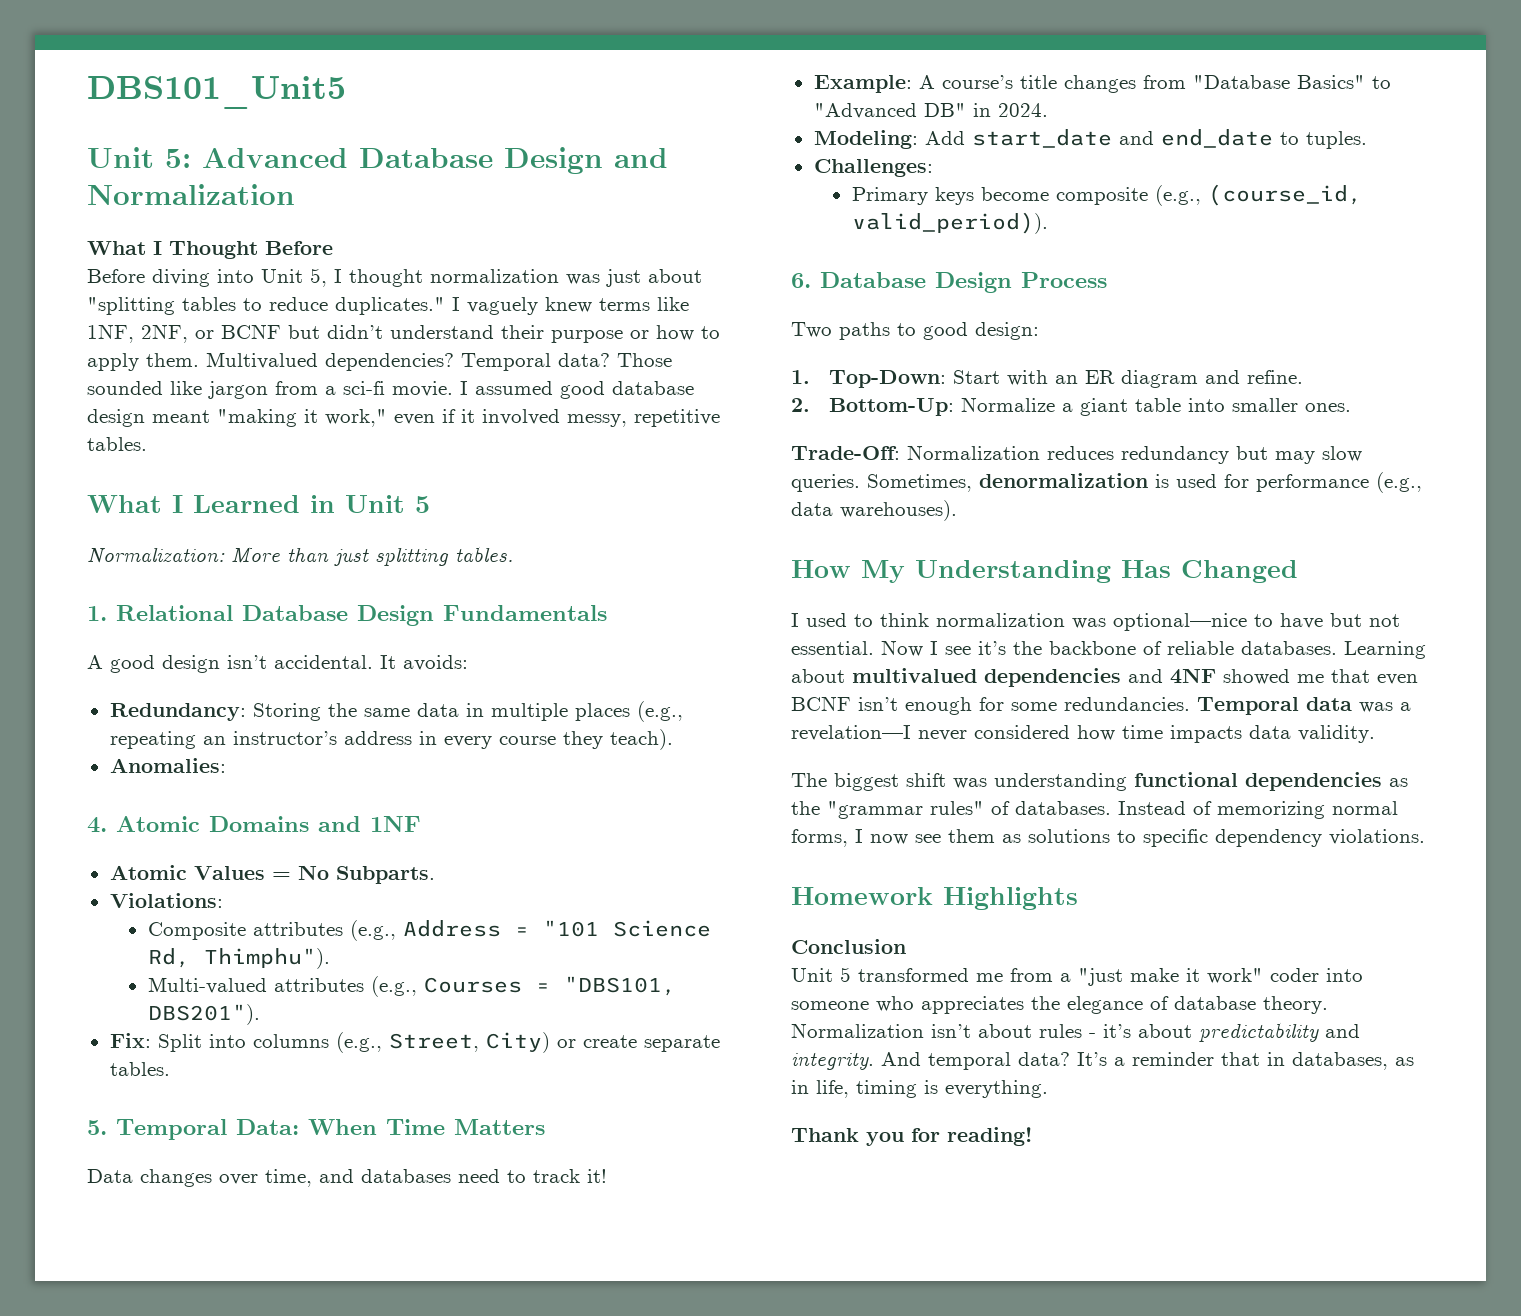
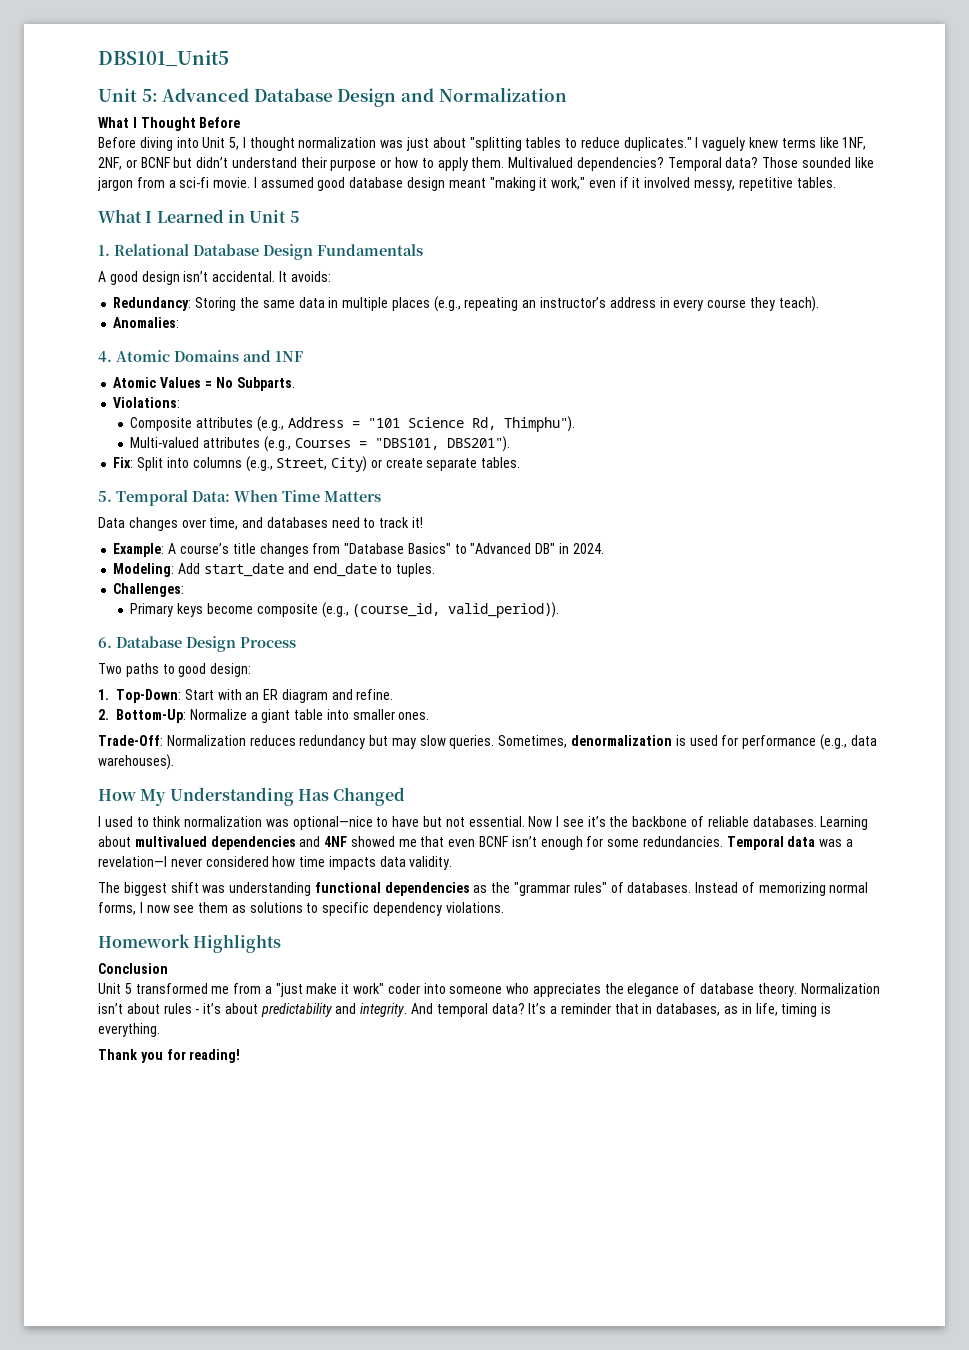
- Normalization: More than just splitting tables.

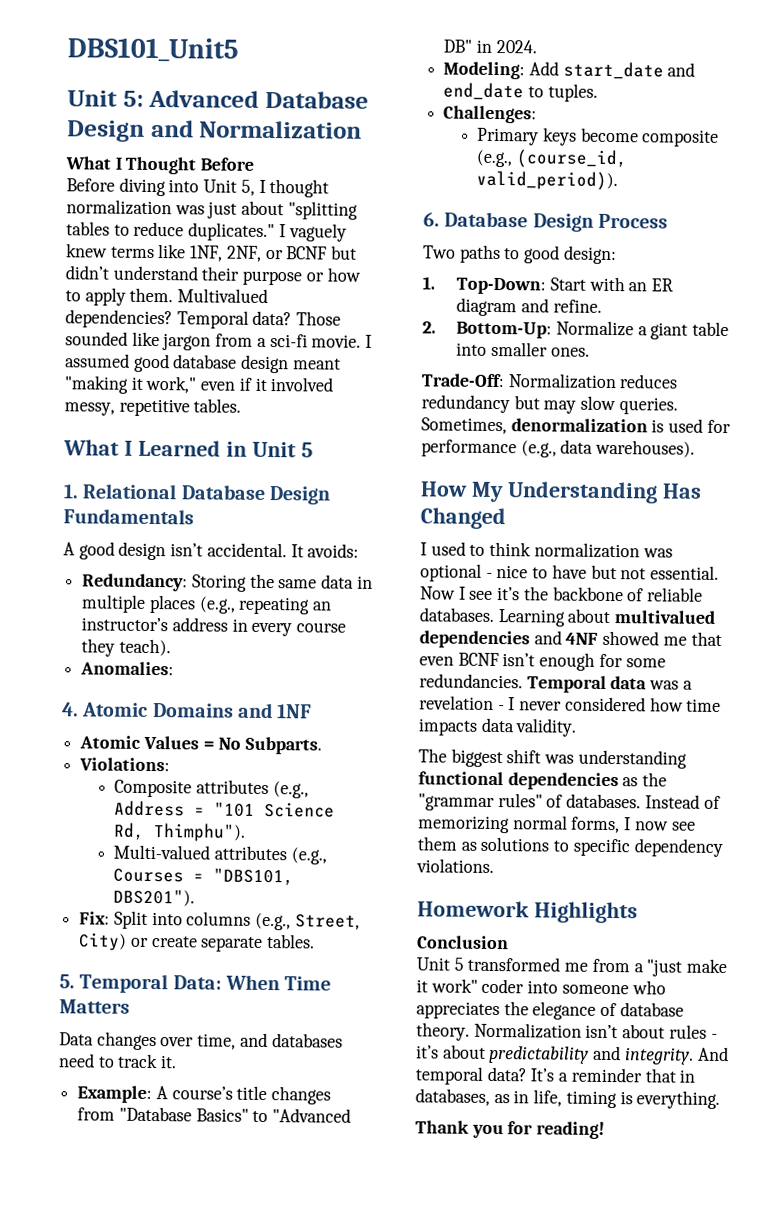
- Data changes over time, and databases need to track it!
+ Data changes over time, and databases need to track it.
- I used to think normalization was optional—nice to have but not essential.
+ I used to think normalization was optional - nice to have but not essential.
- Temporal data was a revelation—I never considered how time impacts data validity.
+ Temporal data was a revelation - I never considered how time impacts data validity.

